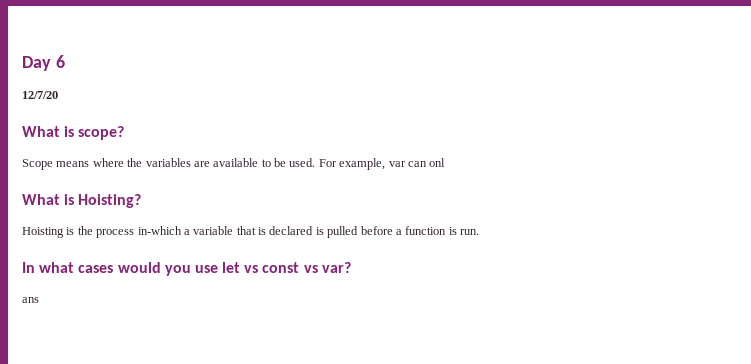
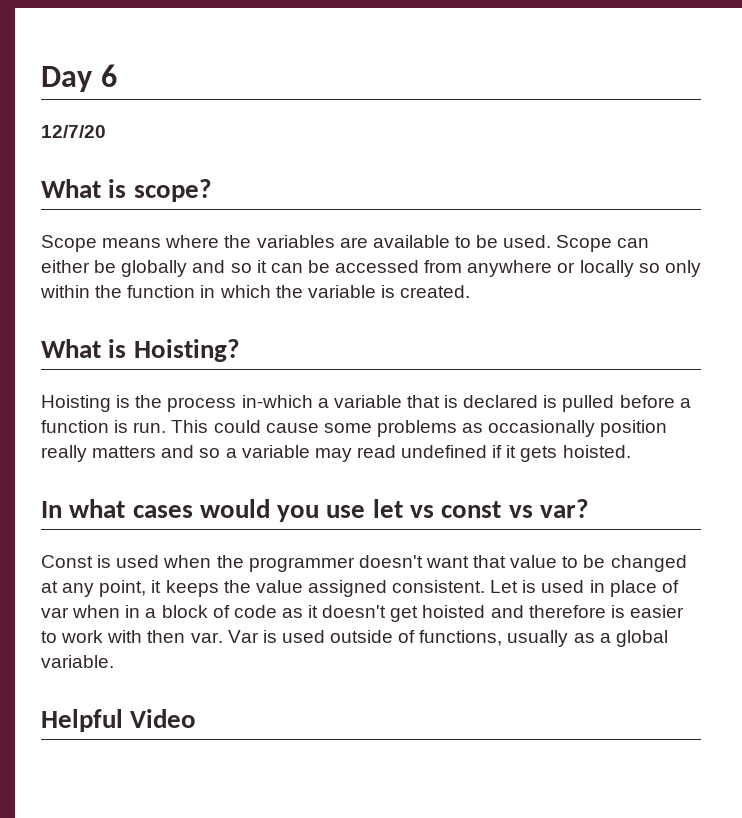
- For example, var can onl
+ Scope can either be globally and so it can be accessed from anywhere or locally so only within the function in which the variable is created.
+ This could cause some problems as occasionally position really matters and so a variable may read undefined if it gets hoisted.
- ans
+ Const is used when the programmer doesn't want that value to be changed at any point, it keeps the value assigned consistent. Let is used in place of var when in a block of code as it doesn't get hoisted and therefore is easier to work with then var. Var is used outside of functions, usually as a global variable.
+ Helpful Video

